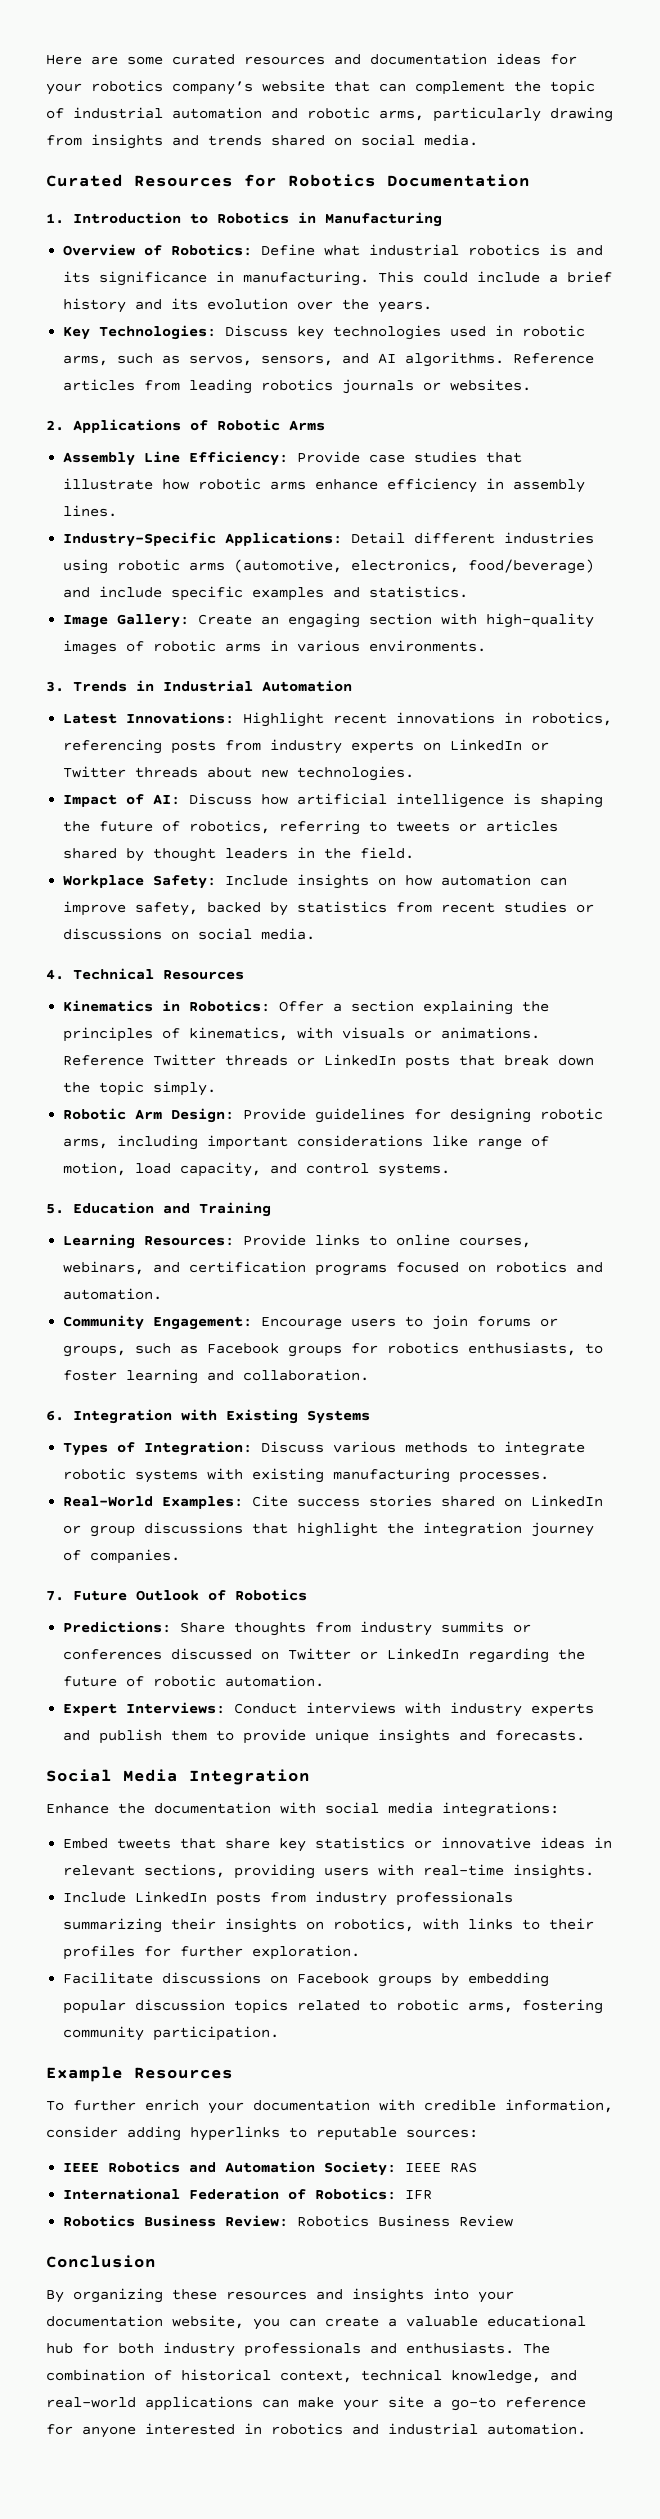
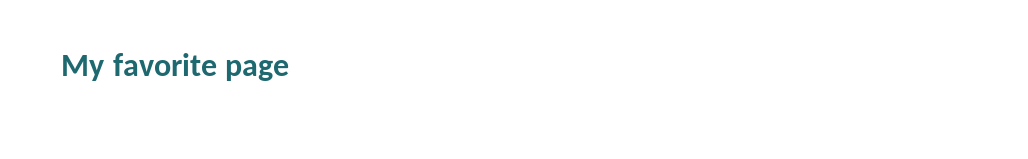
- Here are some curated resources and documentation ideas for your robotics company’s website that can complement the topic of industrial automation and robotic arms, particularly drawing from insights and trends shared on social media.
- Curated Resources for Robotics Documentation
- 1. Introduction to Robotics in Manufacturing
- Overview of Robotics: Define what industrial robotics is and its significance in manufacturing. This could include a brief history and its evolution over the years.
- Key Technologies: Discuss key technologies used in robotic arms, such as servos, sensors, and AI algorithms. Reference articles from leading robotics journals or websites.
- 2. Applications of Robotic Arms
- Assembly Line Efficiency: Provide case studies that illustrate how robotic arms enhance efficiency in assembly lines.
- Industry-Specific Applications: Detail different industries using robotic arms (automotive, electronics, food/beverage) and include specific examples and statistics.
- Image Gallery: Create an engaging section with high-quality images of robotic arms in various environments.
- 3. Trends in Industrial Automation
- Latest Innovations: Highlight recent innovations in robotics, referencing posts from industry experts on LinkedIn or Twitter threads about new technologies.
- Impact of AI: Discuss how artificial intelligence is shaping the future of robotics, referring to tweets or articles shared by thought leaders in the field.
- Workplace Safety: Include insights on how automation can improve safety, backed by statistics from recent studies or discussions on social media.
- 4. Technical Resources
- Kinematics in Robotics: Offer a section explaining the principles of kinematics, with visuals or animations. Reference Twitter threads or LinkedIn posts that break down the topic simply.
- Robotic Arm Design: Provide guidelines for designing robotic arms, including important considerations like range of motion, load capacity, and control systems.
- 5. Education and Training
- Learning Resources: Provide links to online courses, webinars, and certification programs focused on robotics and automation.
- Community Engagement: Encourage users to join forums or groups, such as Facebook groups for robotics enthusiasts, to foster learning and collaboration.
- 6. Integration with Existing Systems
- Types of Integration: Discuss various methods to integrate robotic systems with existing manufacturing processes.
- Real-World Examples: Cite success stories shared on LinkedIn or group discussions that highlight the integration journey of companies.
- 7. Future Outlook of Robotics
- Predictions: Share thoughts from industry summits or conferences discussed on Twitter or LinkedIn regarding the future of robotic automation.
- Expert Interviews: Conduct interviews with industry experts and publish them to provide unique insights and forecasts.
- Social Media Integration
- Enhance the documentation with social media integrations:
- Embed tweets that share key statistics or innovative ideas in relevant sections, providing users with real-time insights.
- Include LinkedIn posts from industry professionals summarizing their insights on robotics, with links to their profiles for further exploration.
- Facilitate discussions on Facebook groups by embedding popular discussion topics related to robotic arms, fostering community participation.
- Example Resources
- To further enrich your documentation with credible information, consider adding hyperlinks to reputable sources:
- IEEE Robotics and Automation Society: IEEE RAS
- International Federation of Robotics: IFR
- Robotics Business Review: Robotics Business Review
- Conclusion
- By organizing these resources and insights into your documentation website, you can create a valuable educational hub for both industry professionals and enthusiasts. The combination of historical context, technical knowledge, and real-world applications can make your site a go-to reference for anyone interested in robotics and industrial automation.
+ My favorite page

